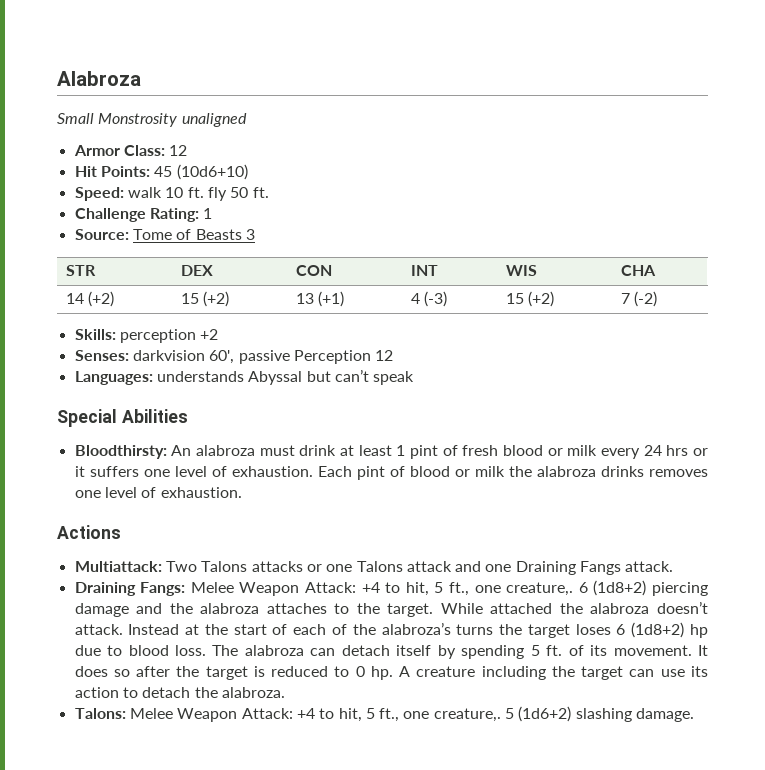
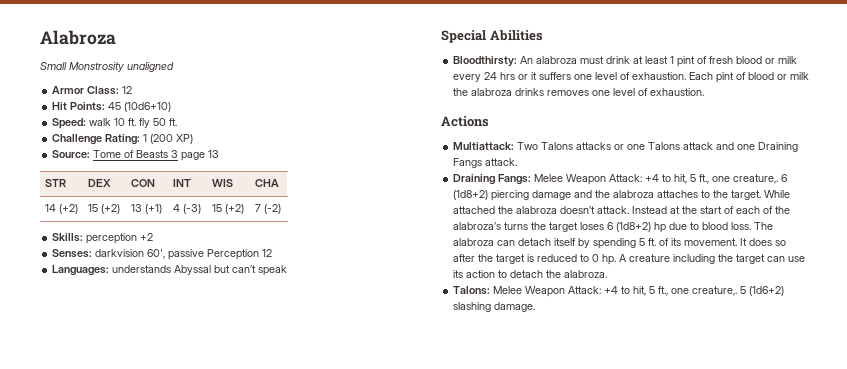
- Challenge Rating: 1
+ Challenge Rating: 1 (200 XP)
- Source: Tome of Beasts 3
+ Source: Tome of Beasts 3 page 13

